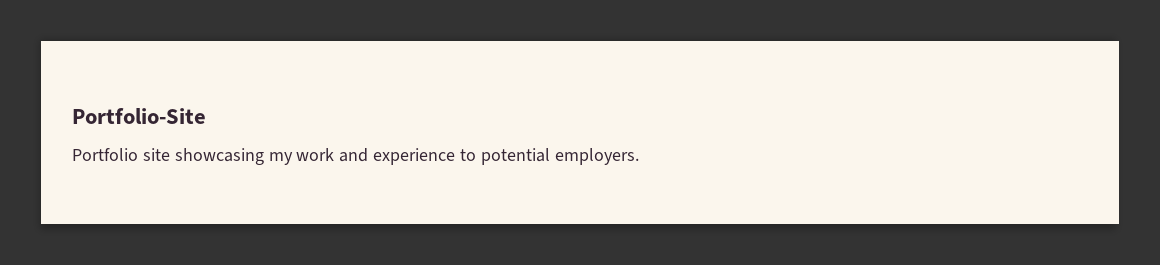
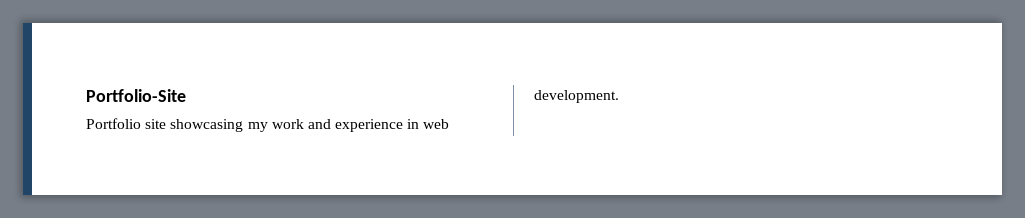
- Portfolio site showcasing my work and experience to potential employers.
+ Portfolio site showcasing my work and experience in web development.

